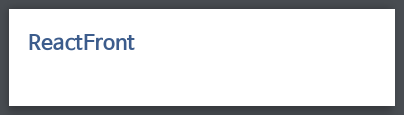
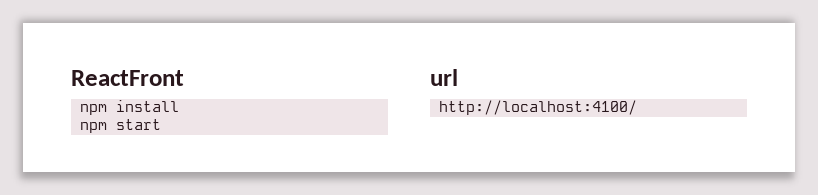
+ npm install
+ npm start
+ url
+ http://localhost:4100/

